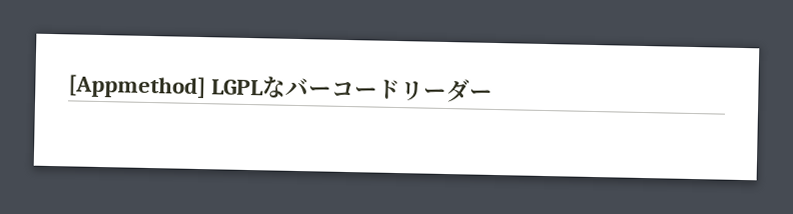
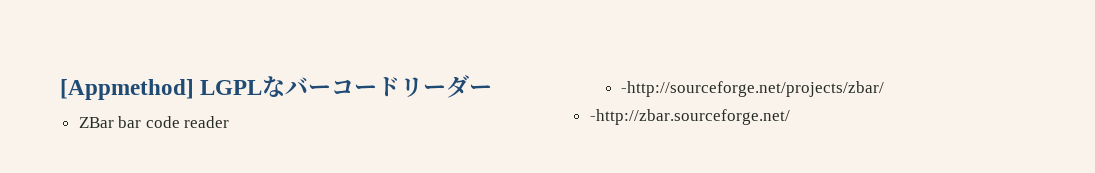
+ ZBar bar code reader
+ -http://sourceforge.net/projects/zbar/
+ -http://zbar.sourceforge.net/

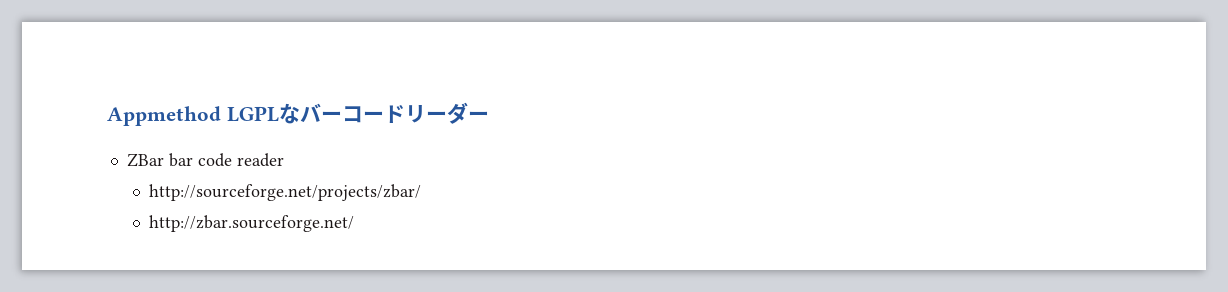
- [Appmethod] LGPLなバーコードリーダー
+ Appmethod LGPLなバーコードリーダー
- -http://sourceforge.net/projects/zbar/
- -http://zbar.sourceforge.net/
+ http://sourceforge.net/projects/zbar/
+ http://zbar.sourceforge.net/

